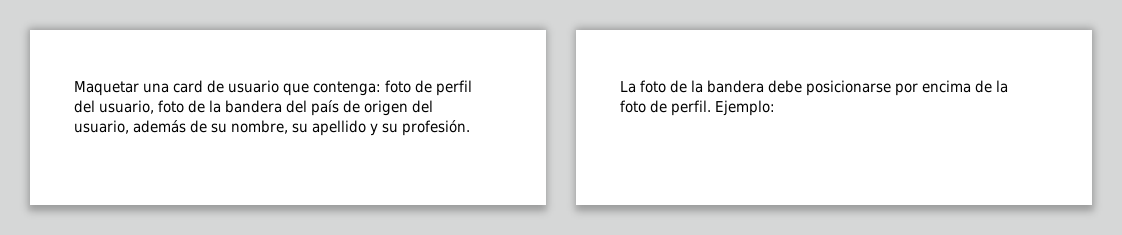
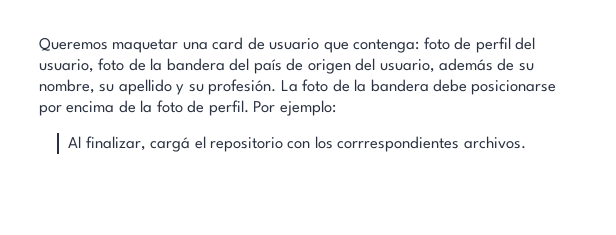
- Maquetar una card de usuario que contenga: foto de perfil del usuario, foto de la bandera del país de origen del usuario, además de su nombre, su apellido y su profesión.
+ Queremos maquetar una card de usuario que contenga: foto de perfil del usuario, foto de la bandera del país de origen del usuario, además de su nombre, su apellido y su profesión.
- Ejemplo:
+ Por ejemplo:
+ Al finalizar, cargá el repositorio con los corrrespondientes archivos.

